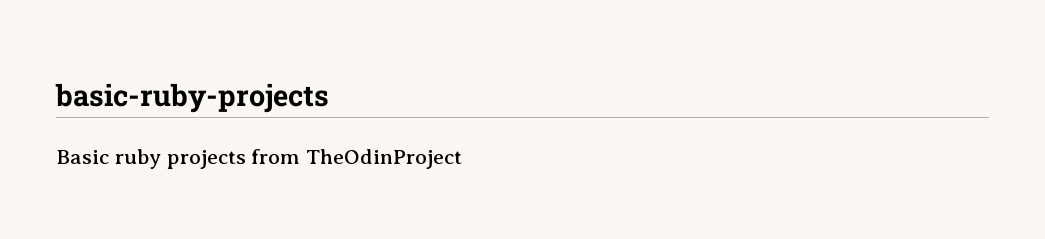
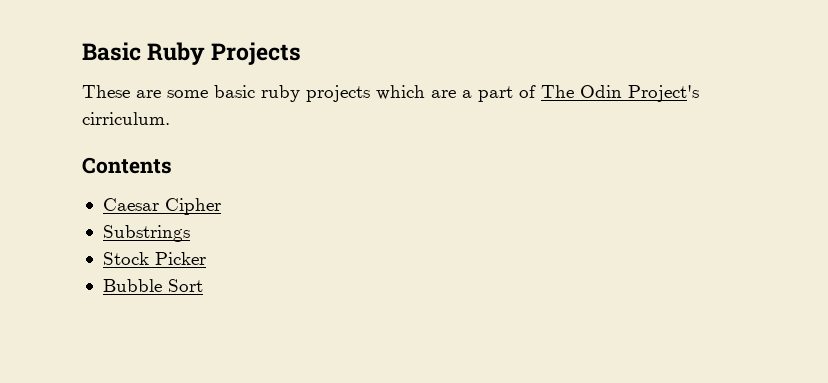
- basic-ruby-projects
- Basic ruby projects from TheOdinProject
+ Basic Ruby Projects
+ These are some basic ruby projects which are a part of The Odin Project's cirriculum.
+ Contents
+ Caesar Cipher
+ Substrings
+ Stock Picker
+ Bubble Sort

